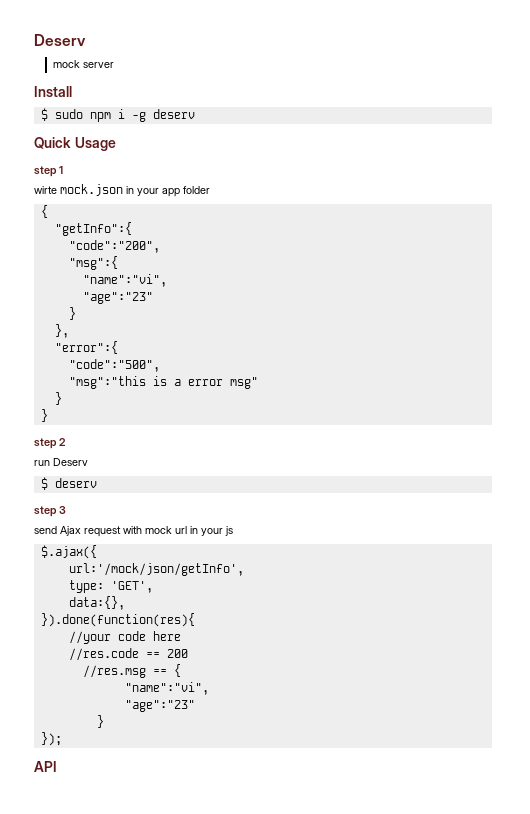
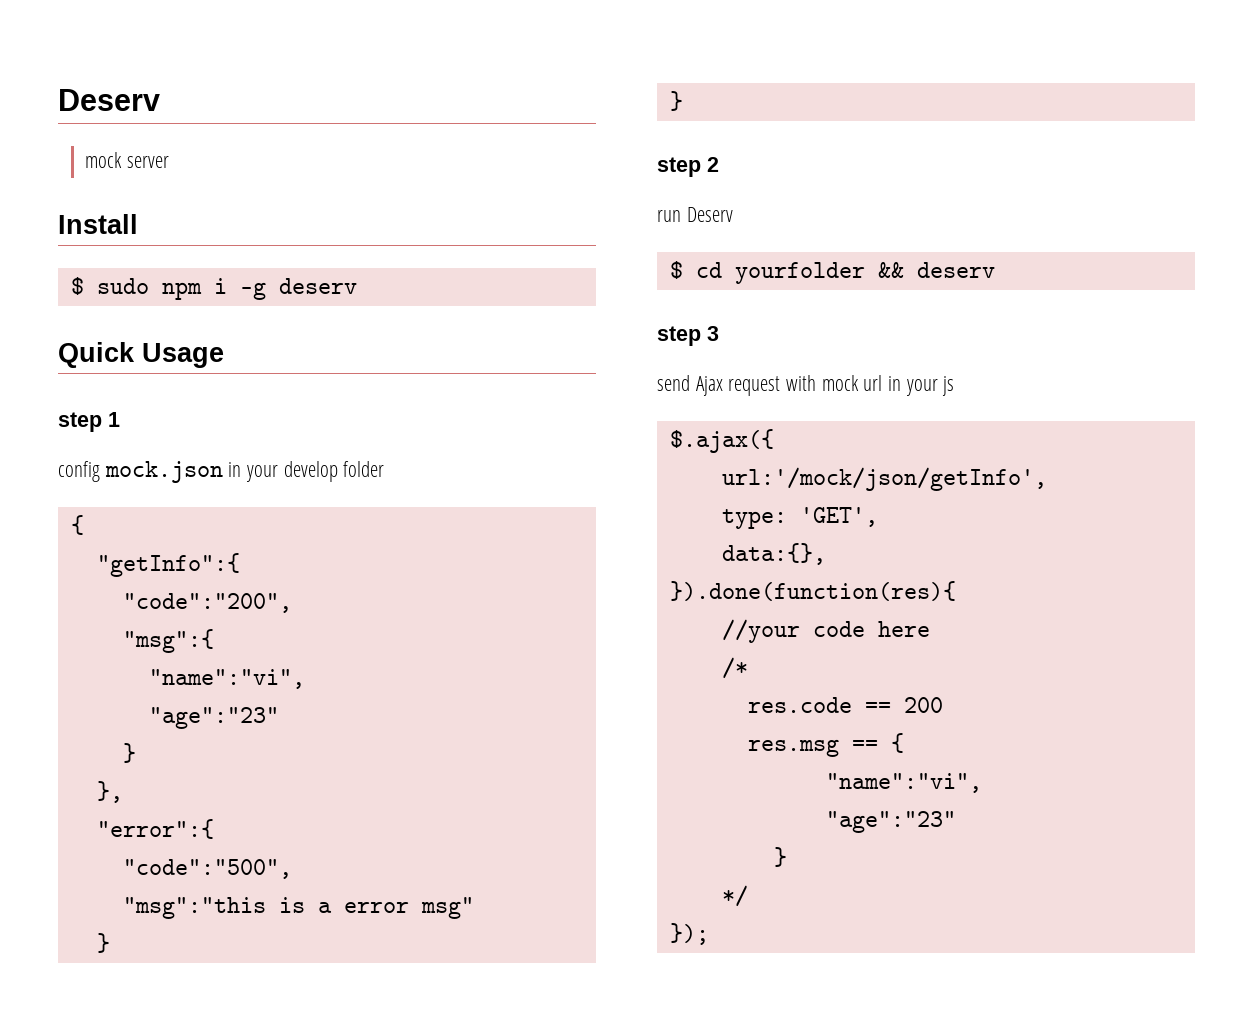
- wirte mock.json in your app folder
+ config mock.json in your develop folder
- $ deserv
+ $ cd yourfolder && deserv
- //res.code == 200
+ /*
+ res.code == 200
- //res.msg == {
+ res.msg == {
+ */
- API

